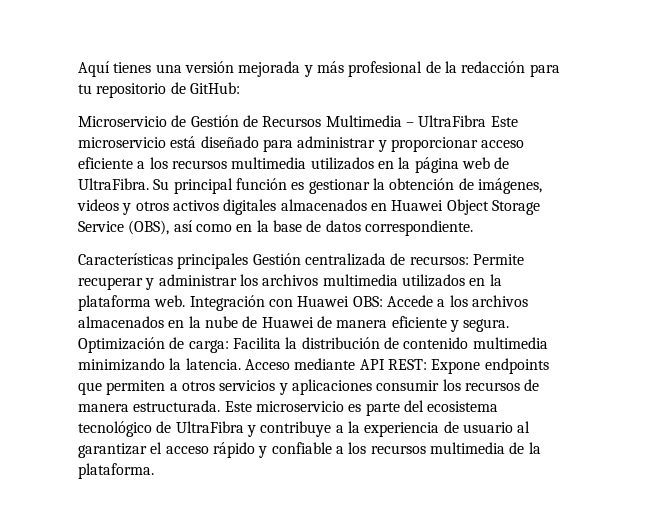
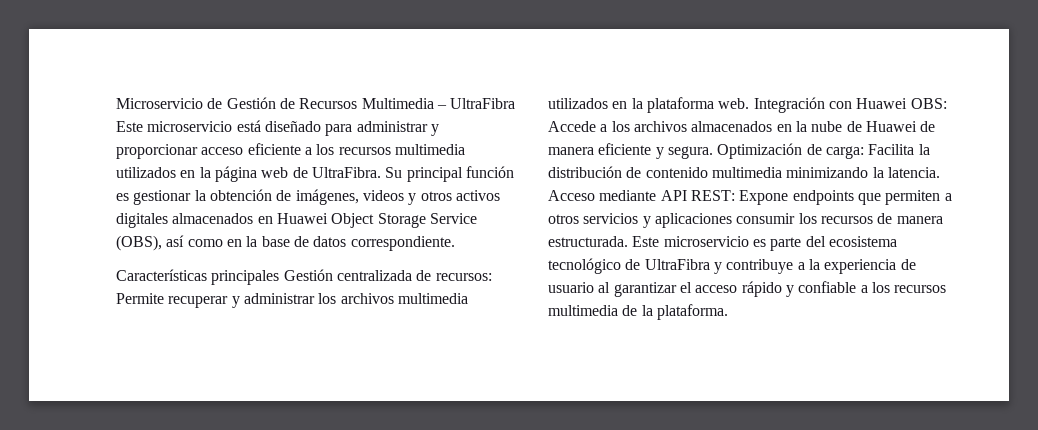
- Aquí tienes una versión mejorada y más profesional de la redacción para tu repositorio de GitHub:

